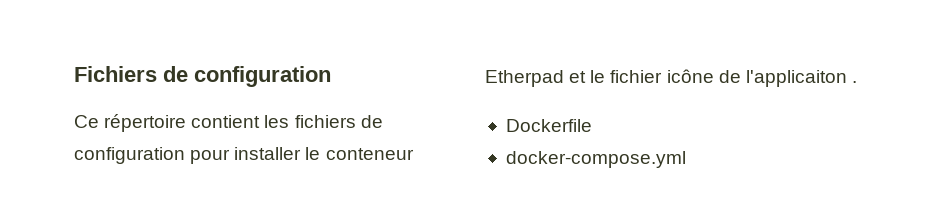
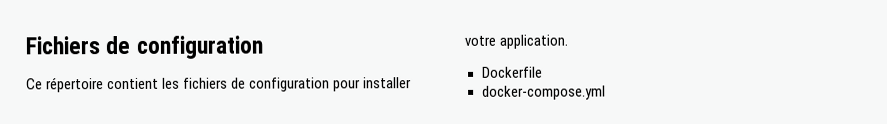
- Ce répertoire contient les fichiers de configuration pour installer le conteneur Etherpad et le fichier icône de l'applicaiton .
+ Ce répertoire contient les fichiers de configuration pour installer votre application.

